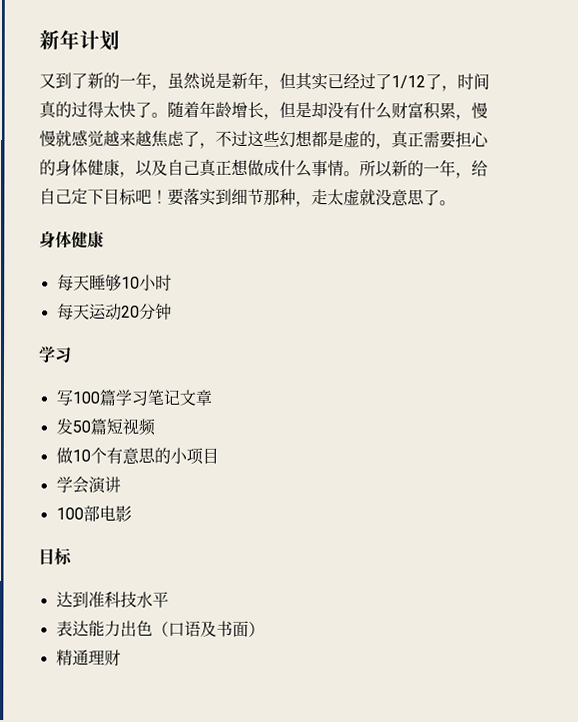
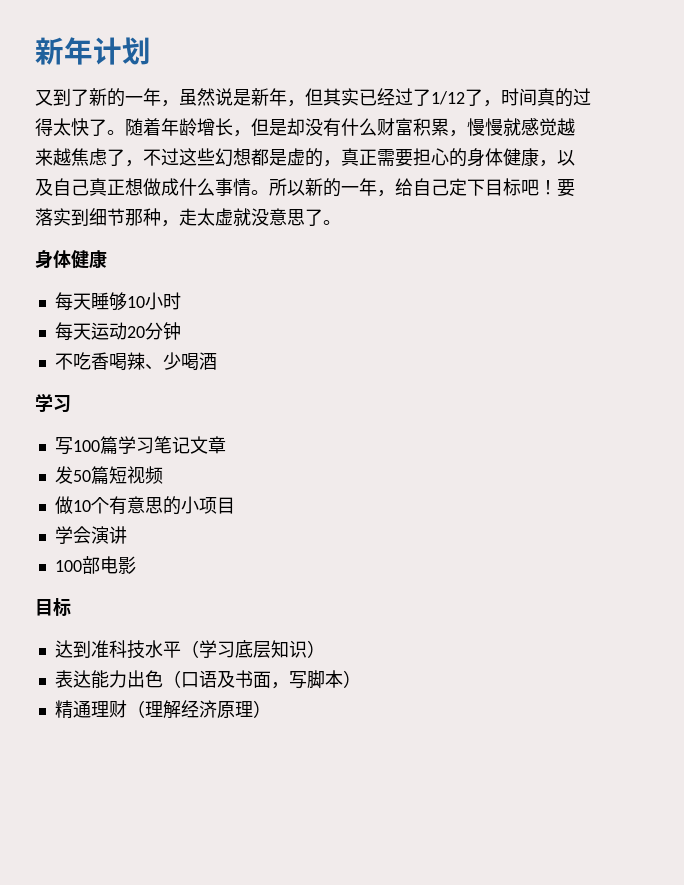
+ 不吃香喝辣、少喝酒
- 达到准科技水平
+ 达到准科技水平（学习底层知识）
- 表达能力出色（口语及书面）
+ 表达能力出色（口语及书面，写脚本）
- 精通理财
+ 精通理财（理解经济原理）

